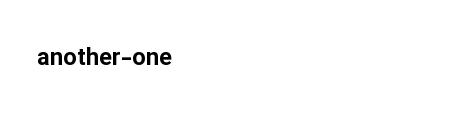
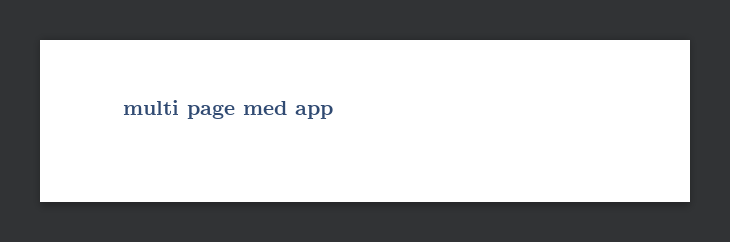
- another-one
+ multi page med app

